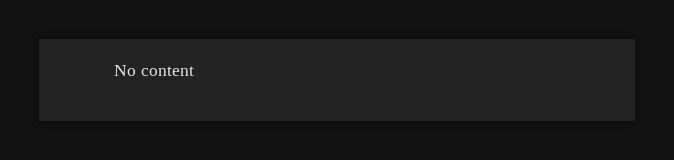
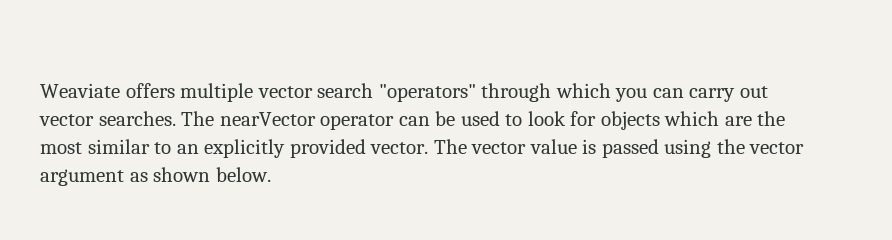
- No content
+ Weaviate offers multiple vector search "operators" through which you can carry out vector searches. The nearVector operator can be used to look for objects which are the most similar to an explicitly provided vector. The vector value is passed using the vector argument as shown below.

